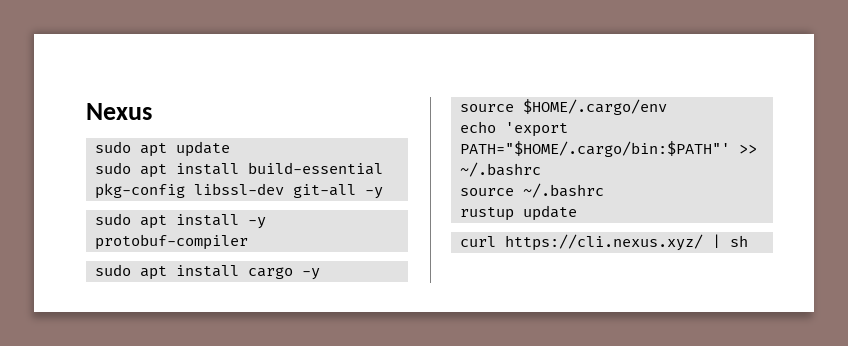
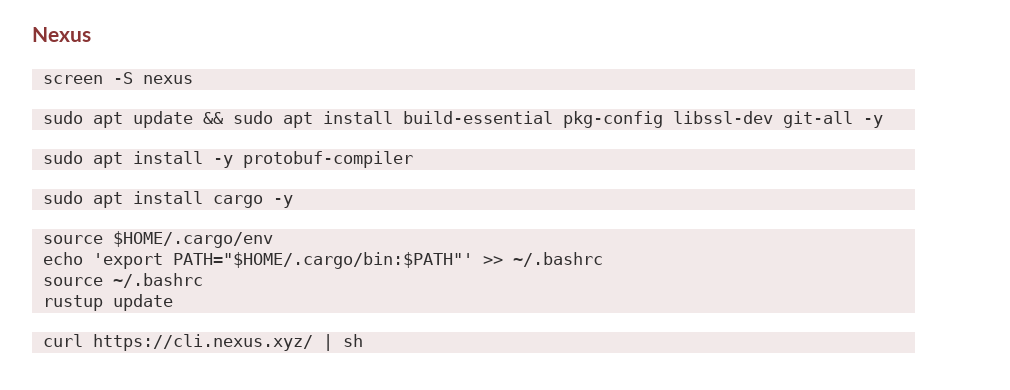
+ screen -S nexus
- sudo apt update
- sudo apt install build-essential pkg-config libssl-dev git-all -y
+ sudo apt update && sudo apt install build-essential pkg-config libssl-dev git-all -y

